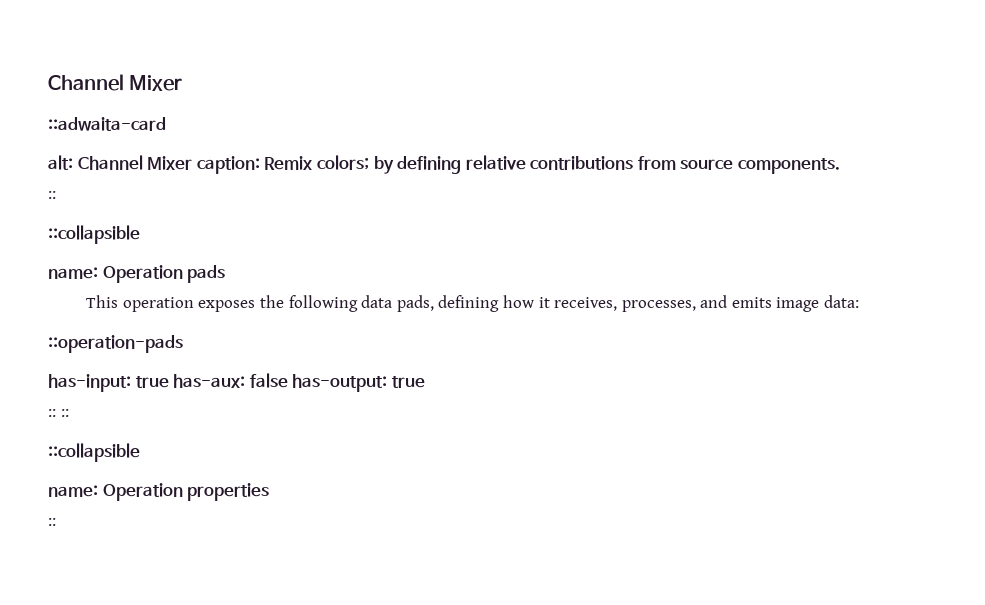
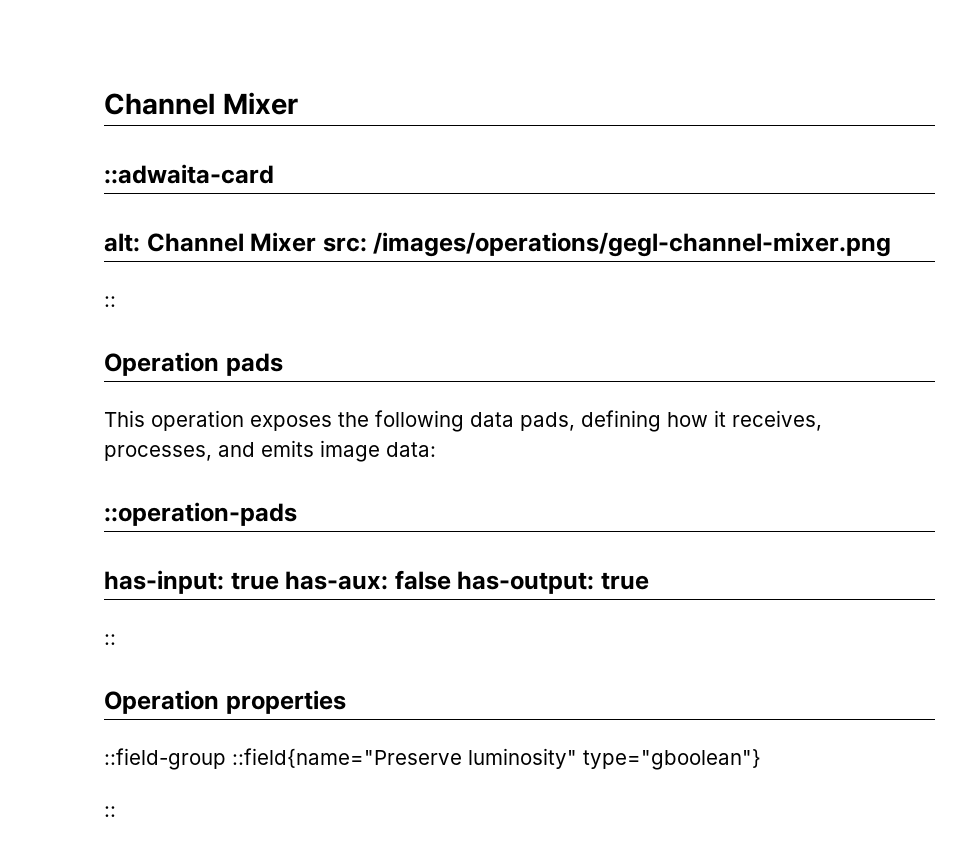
- alt: Channel Mixer caption: Remix colors; by defining relative contributions from source components.
+ alt: Channel Mixer src: /images/operations/gegl-channel-mixer.png
  ::
- ::collapsible
- name: Operation pads
+ Operation pads
  has-input: true has-aux: false has-output: true
- :: ::
- ::collapsible
- name: Operation properties
+ ::
+ Operation properties
+ ::field-group ::field{name="Preserve luminosity" type="gboolean"}

